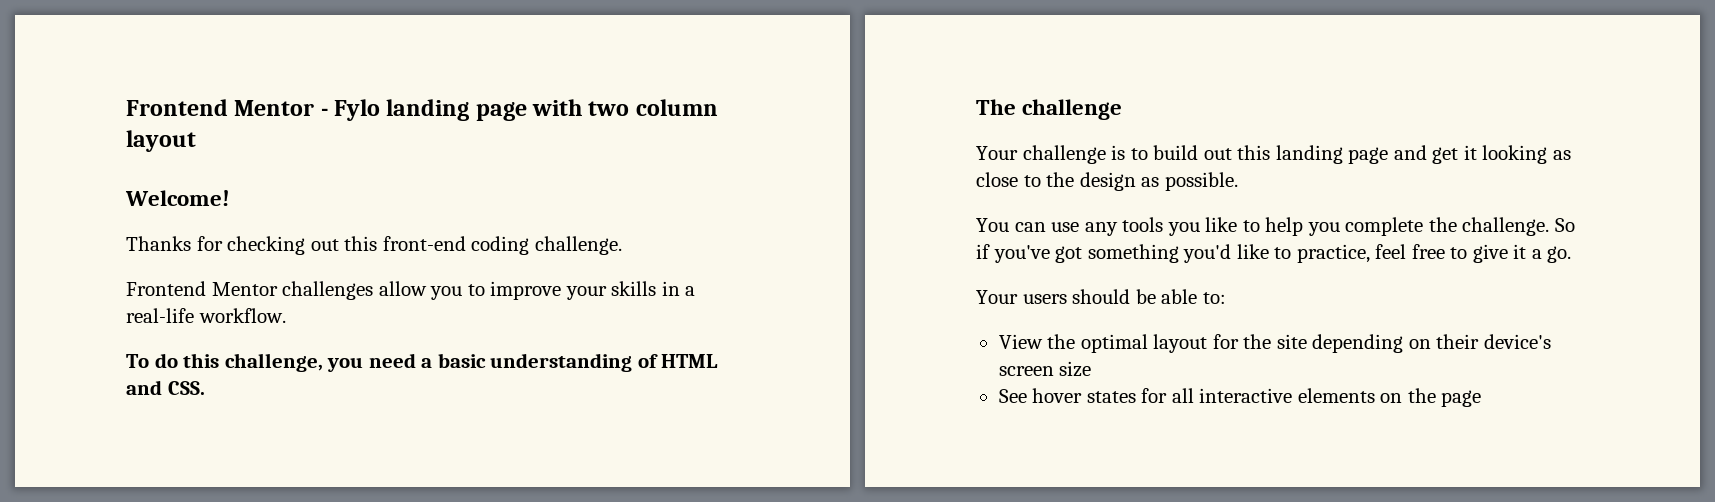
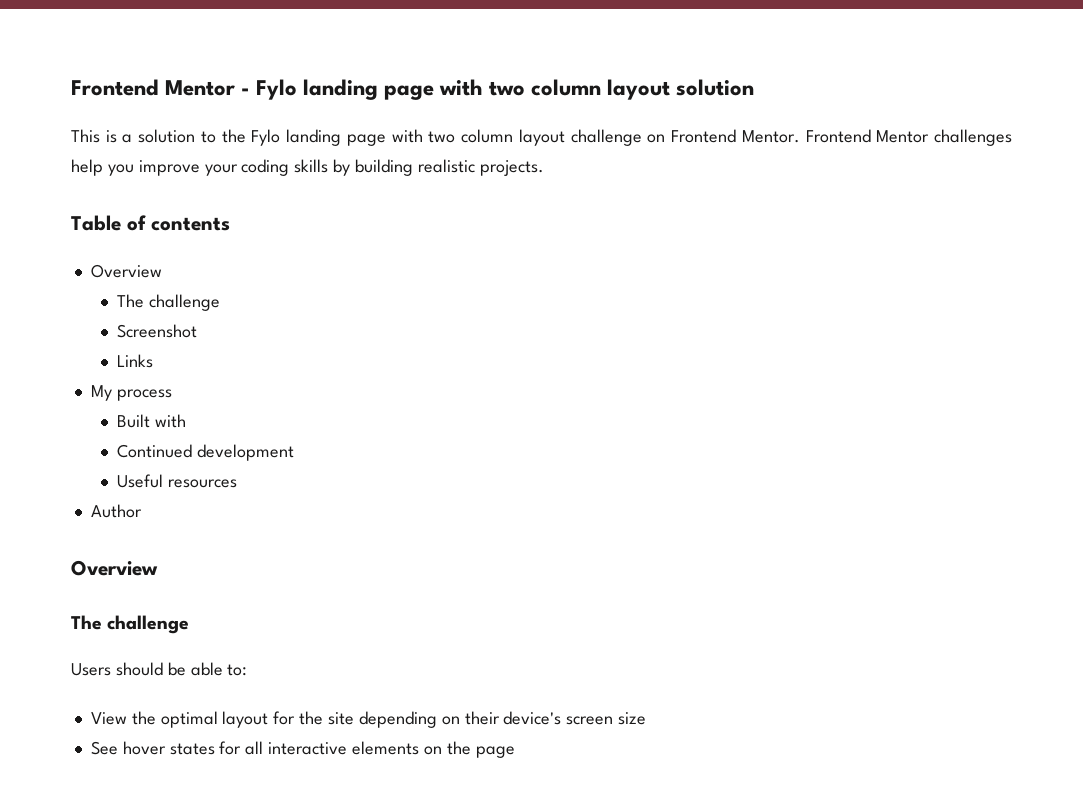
- Frontend Mentor - Fylo landing page with two column layout
- Welcome!
- Thanks for checking out this front-end coding challenge.
- Frontend Mentor challenges allow you to improve your skills in a real-life workflow.
- To do this challenge, you need a basic understanding of HTML and CSS.
+ Frontend Mentor - Fylo landing page with two column layout solution
+ This is a solution to the Fylo landing page with two column layout challenge on Frontend Mentor. Frontend Mentor challenges help you improve your coding skills by building realistic projects.
+ Table of contents
+ Overview
  The challenge
- Your challenge is to build out this landing page and get it looking as close to the design as possible.
- You can use any tools you like to help you complete the challenge. So if you've got something you'd like to practice, feel free to give it a go.
- Your users should be able to:
+ Screenshot
+ Links
+ My process
+ Built with
+ Continued development
+ Useful resources
+ Author
+ Overview
+ The challenge
+ Users should be able to:

